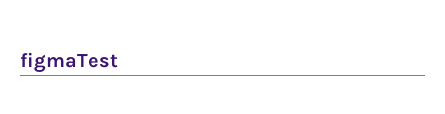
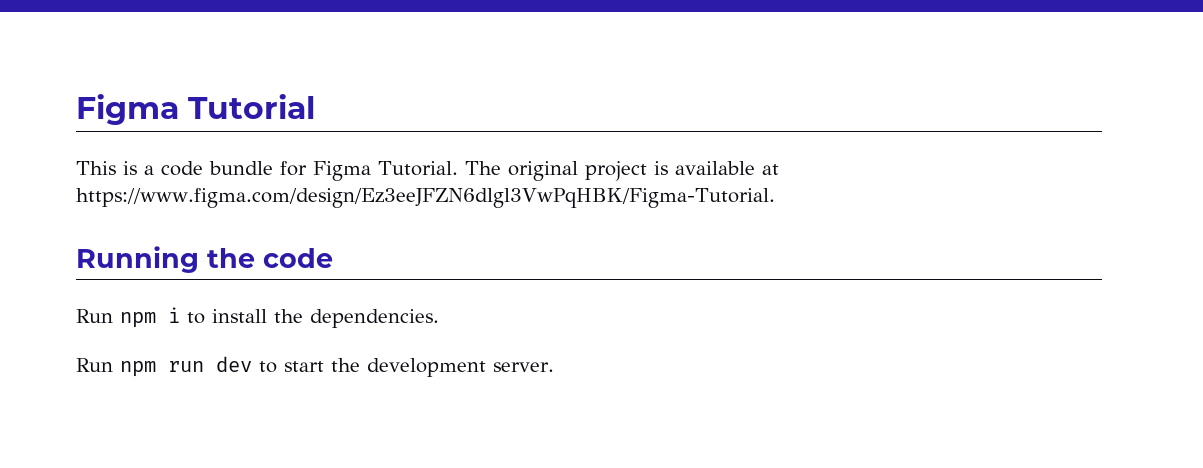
- figmaTest
+ Figma Tutorial
+ This is a code bundle for Figma Tutorial. The original project is available at https://www.figma.com/design/Ez3eeJFZN6dlgl3VwPqHBK/Figma-Tutorial.
+ Running the code
+ Run npm i to install the dependencies.
+ Run npm run dev to start the development server.

